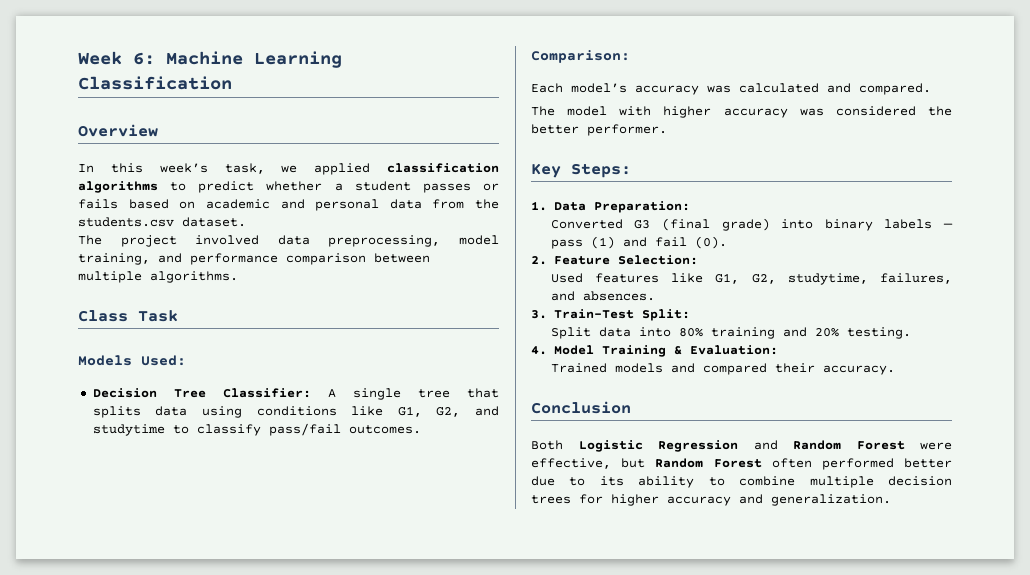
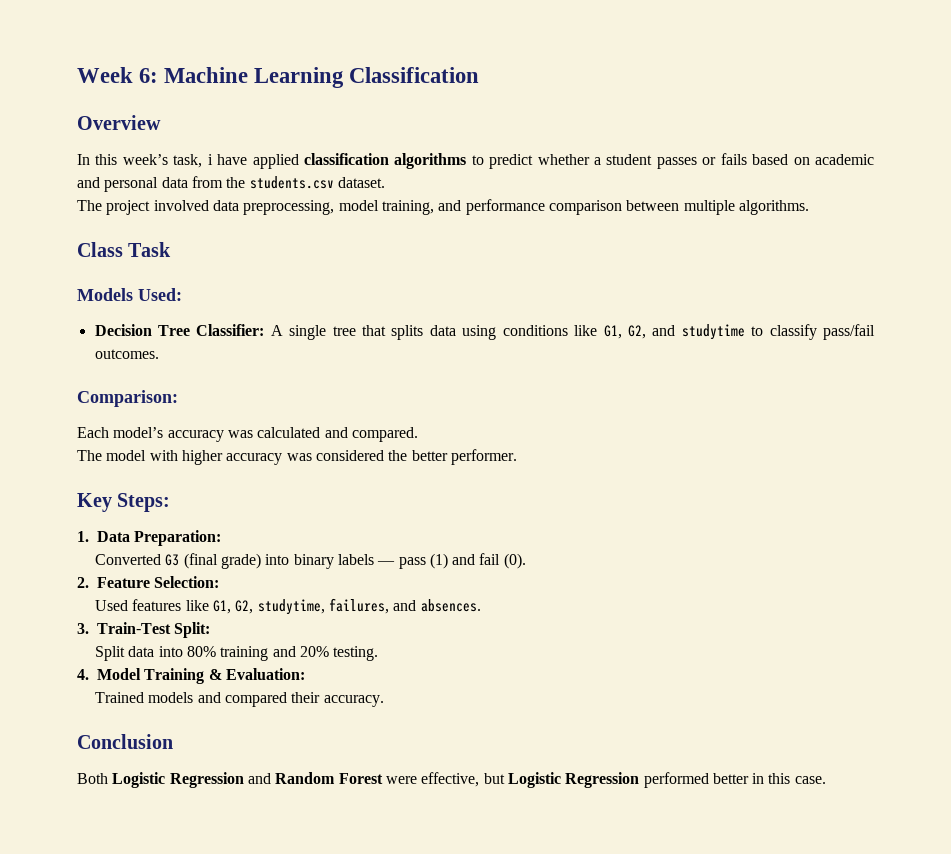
- In this week’s task, we applied classification algorithms to predict whether a student passes or fails based on academic and personal data from the students.csv dataset.
+ In this week’s task, i have applied classification algorithms to predict whether a student passes or fails based on academic and personal data from the students.csv dataset.
- Both Logistic Regression and Random Forest were effective, but Random Forest often performed better due to its ability to combine multiple decision trees for higher accuracy and generalization.
+ Both Logistic Regression and Random Forest were effective, but Logistic Regression performed better in this case.

